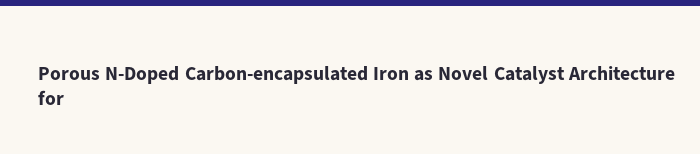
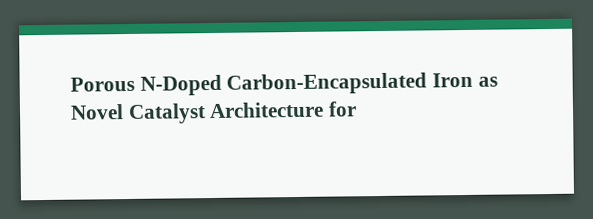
- Porous N-Doped Carbon-encapsulated Iron as Novel Catalyst Architecture for
+ Porous N-Doped Carbon-Encapsulated Iron as Novel Catalyst Architecture for

